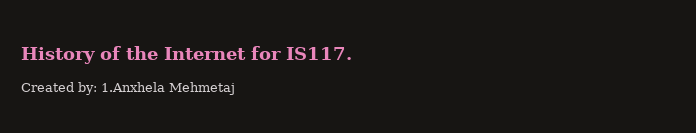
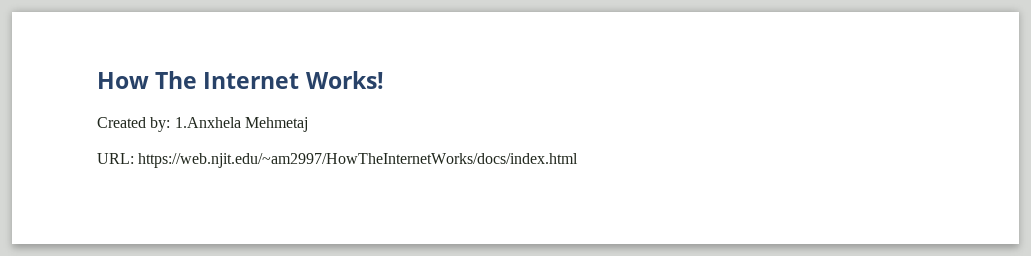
- History of the Internet for IS117.
+ How The Internet Works!
+ URL: https://web.njit.edu/~am2997/HowTheInternetWorks/docs/index.html

